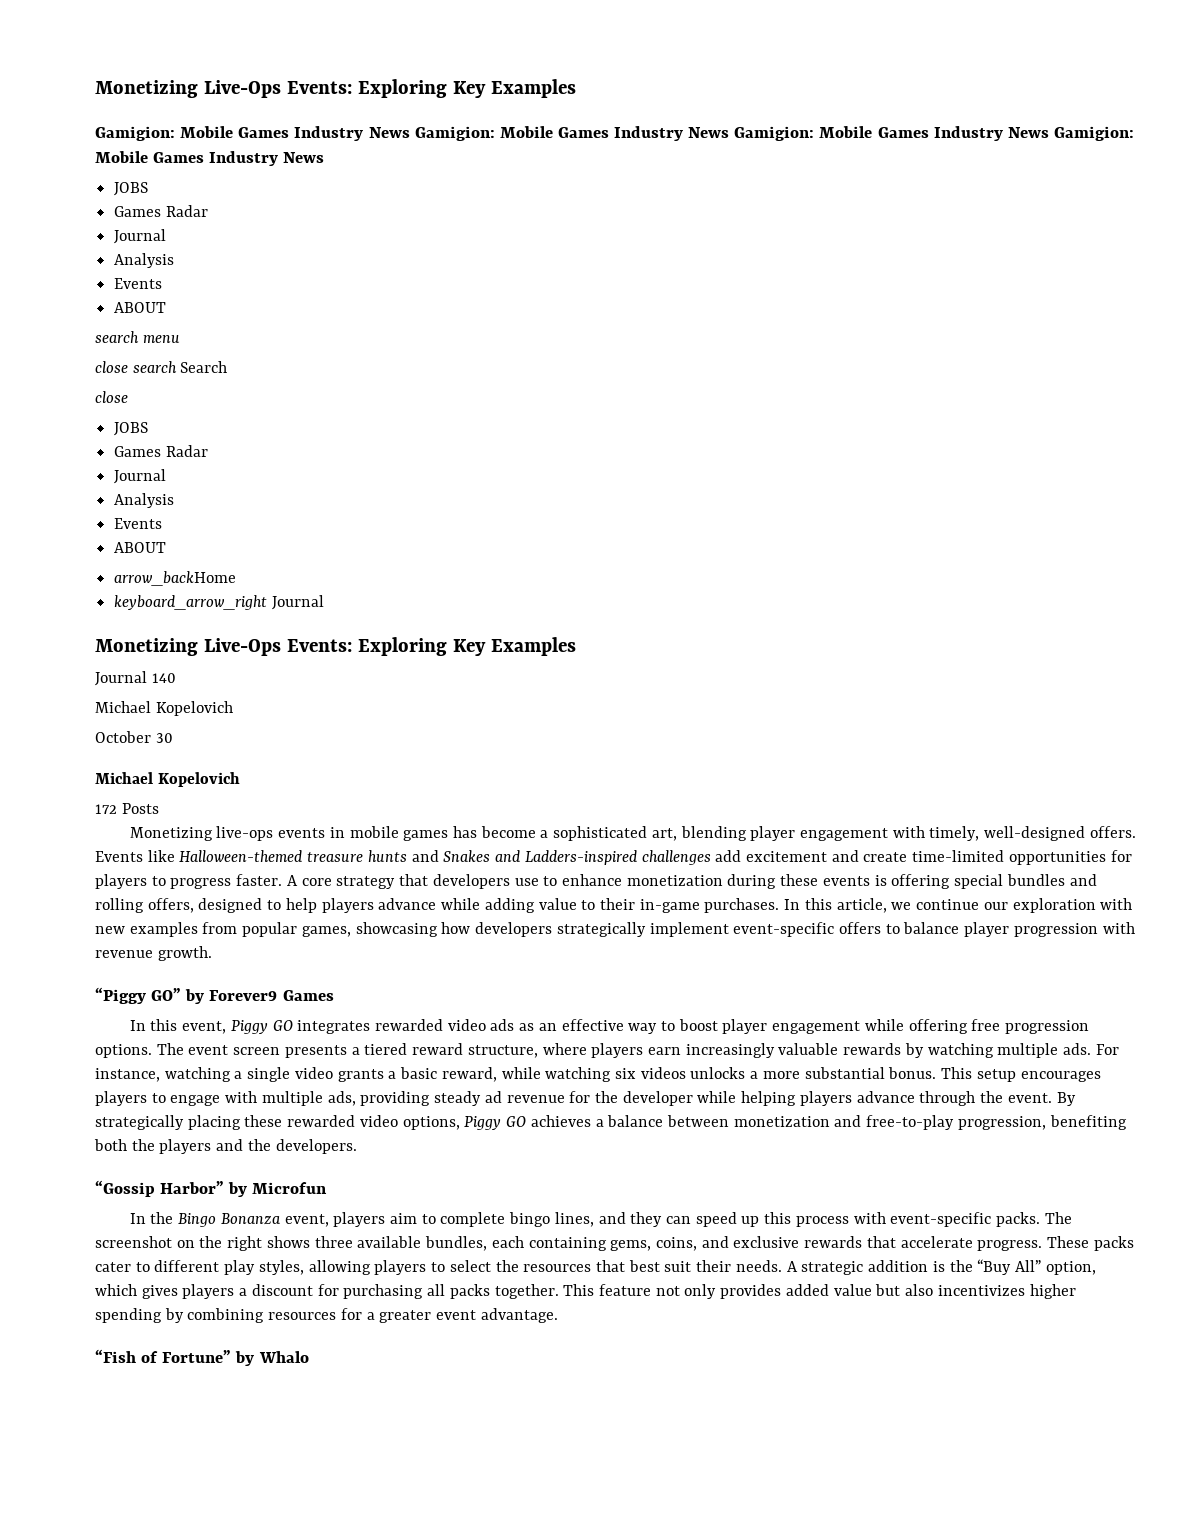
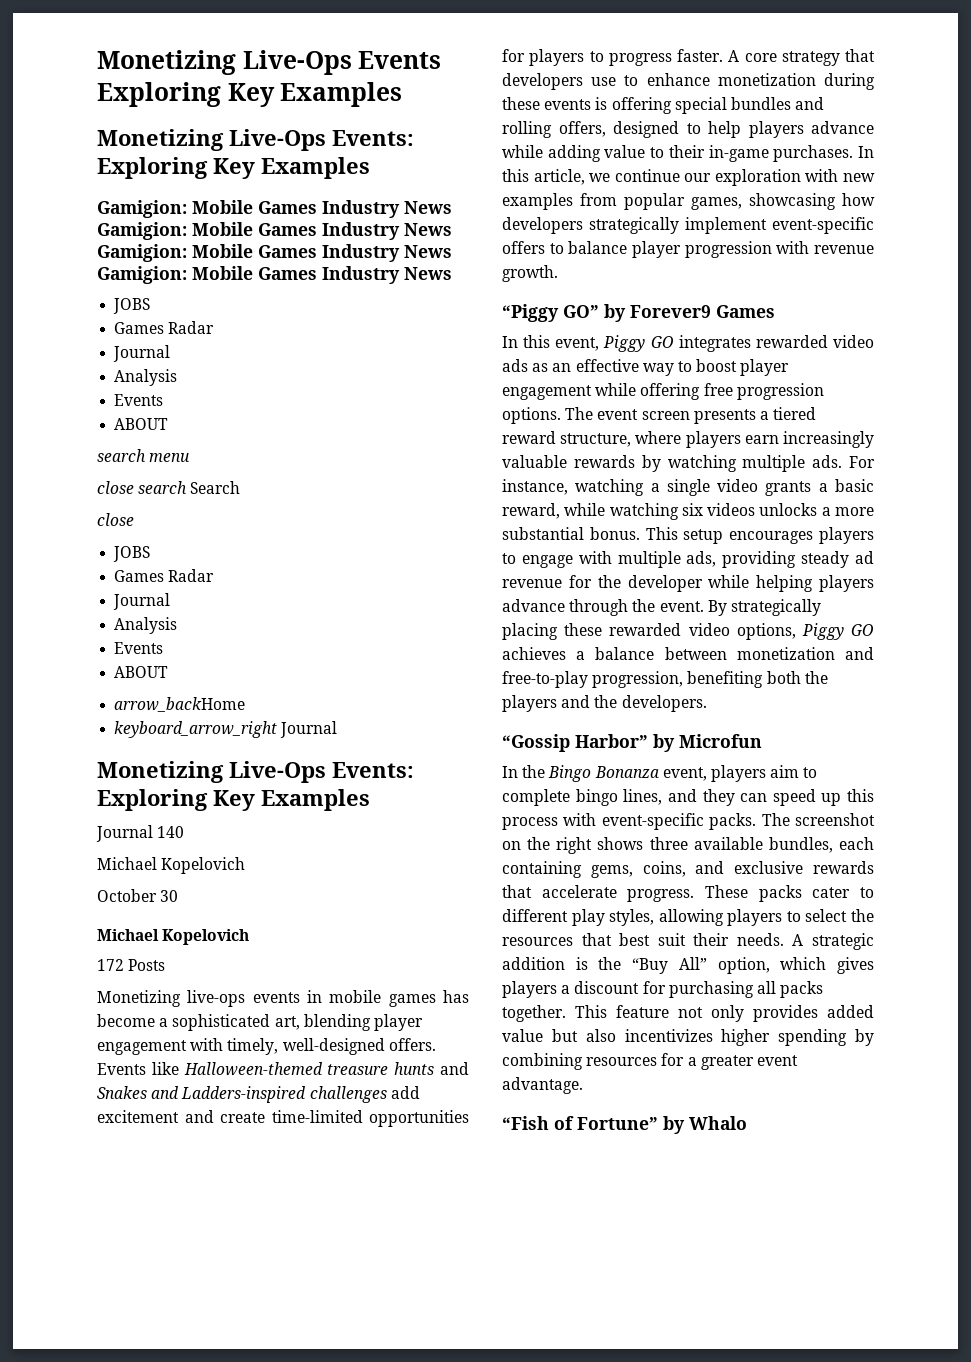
+ Monetizing Live-Ops Events Exploring Key Examples

